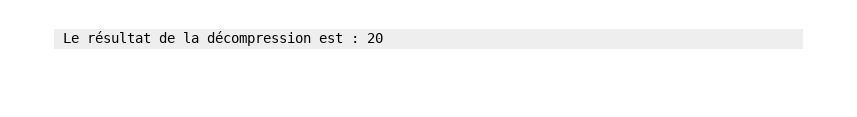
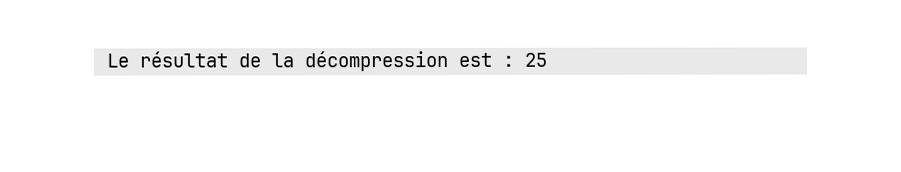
- Le résultat de la décompression est : 20
+ Le résultat de la décompression est : 25

